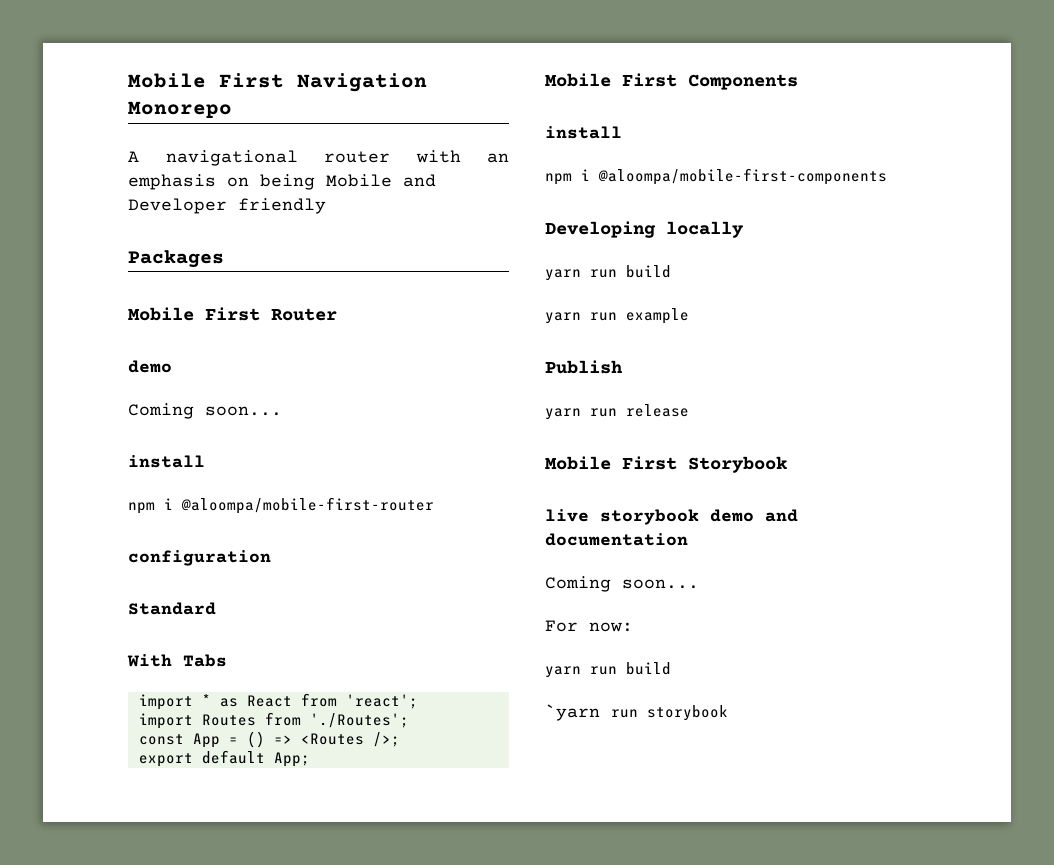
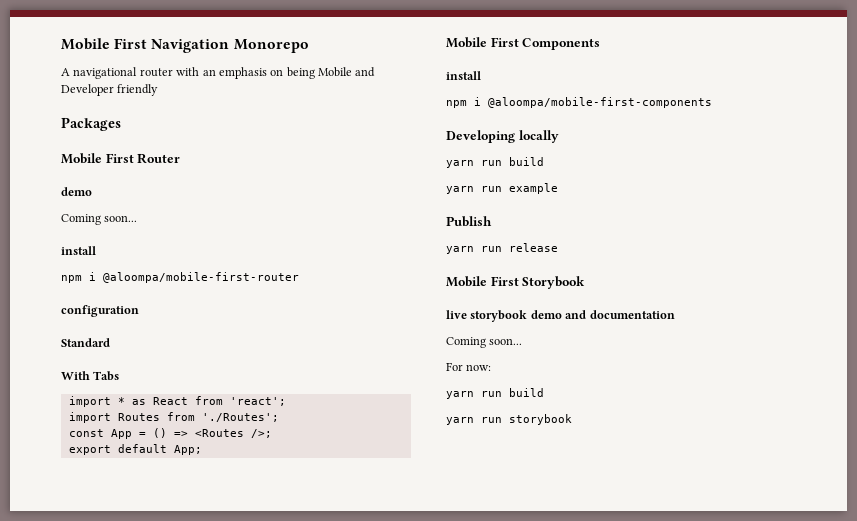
- `yarn run storybook
+ yarn run storybook

